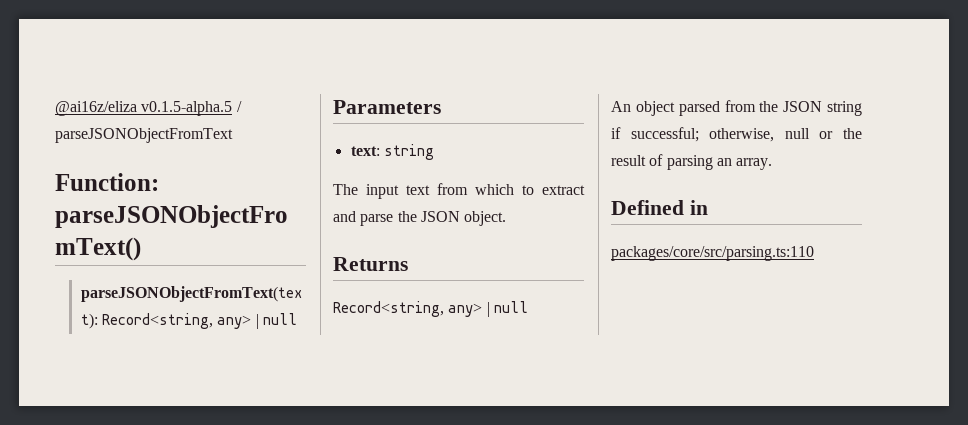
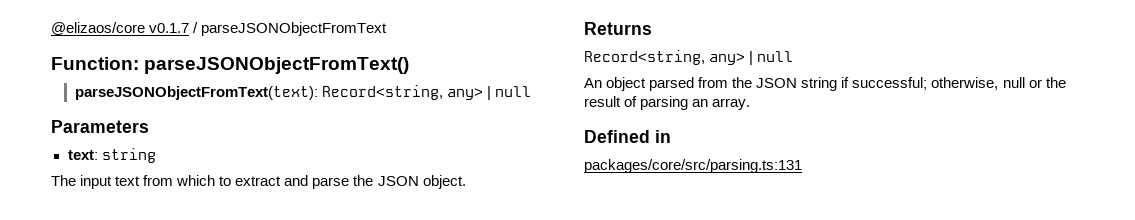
- @ai16z/eliza v0.1.5-alpha.5 / parseJSONObjectFromText
+ @elizaos/core v0.1.7 / parseJSONObjectFromText
- packages/core/src/parsing.ts:110
+ packages/core/src/parsing.ts:131

